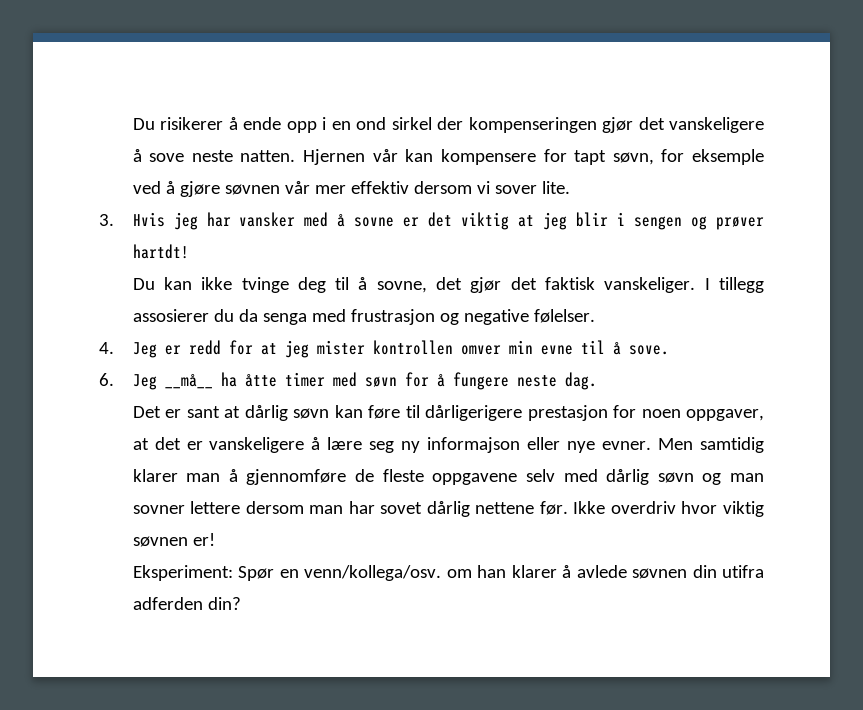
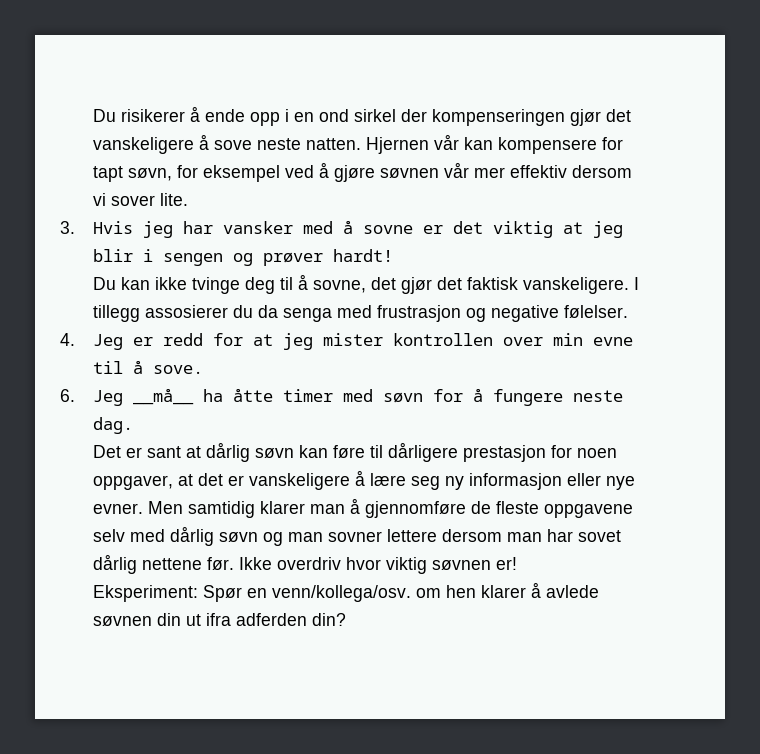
- Hjernen vår kan kompensere for tapt søvn, for eksemple ved å gjøre søvnen vår mer effektiv dersom vi sover lite.
+ Hjernen vår kan kompensere for tapt søvn, for eksempel ved å gjøre søvnen vår mer effektiv dersom vi sover lite.
- 3. Hvis jeg har vansker med å sovne er det viktig at jeg blir i sengen og prøver hartdt!
+ 3. Hvis jeg har vansker med å sovne er det viktig at jeg blir i sengen og prøver hardt!
- Du kan ikke tvinge deg til å sovne, det gjør det faktisk vanskeliger.
+ Du kan ikke tvinge deg til å sovne, det gjør det faktisk vanskeligere.
- 4. Jeg er redd for at jeg mister kontrollen omver min evne til å sove.
+ 4. Jeg er redd for at jeg mister kontrollen over min evne til å sove.
- Det er sant at dårlig søvn kan føre til dårligerigere prestasjon for noen oppgaver, at det er vanskeligere å lære seg ny informajson eller nye evner.
+ Det er sant at dårlig søvn kan føre til dårligere prestasjon for noen oppgaver, at det er vanskeligere å lære seg ny informasjon eller nye evner.
- Eksperiment: Spør en venn/kollega/osv. om han klarer å avlede søvnen din utifra adferden din?
+ Eksperiment: Spør en venn/kollega/osv. om hen klarer å avlede søvnen din ut ifra adferden din?

